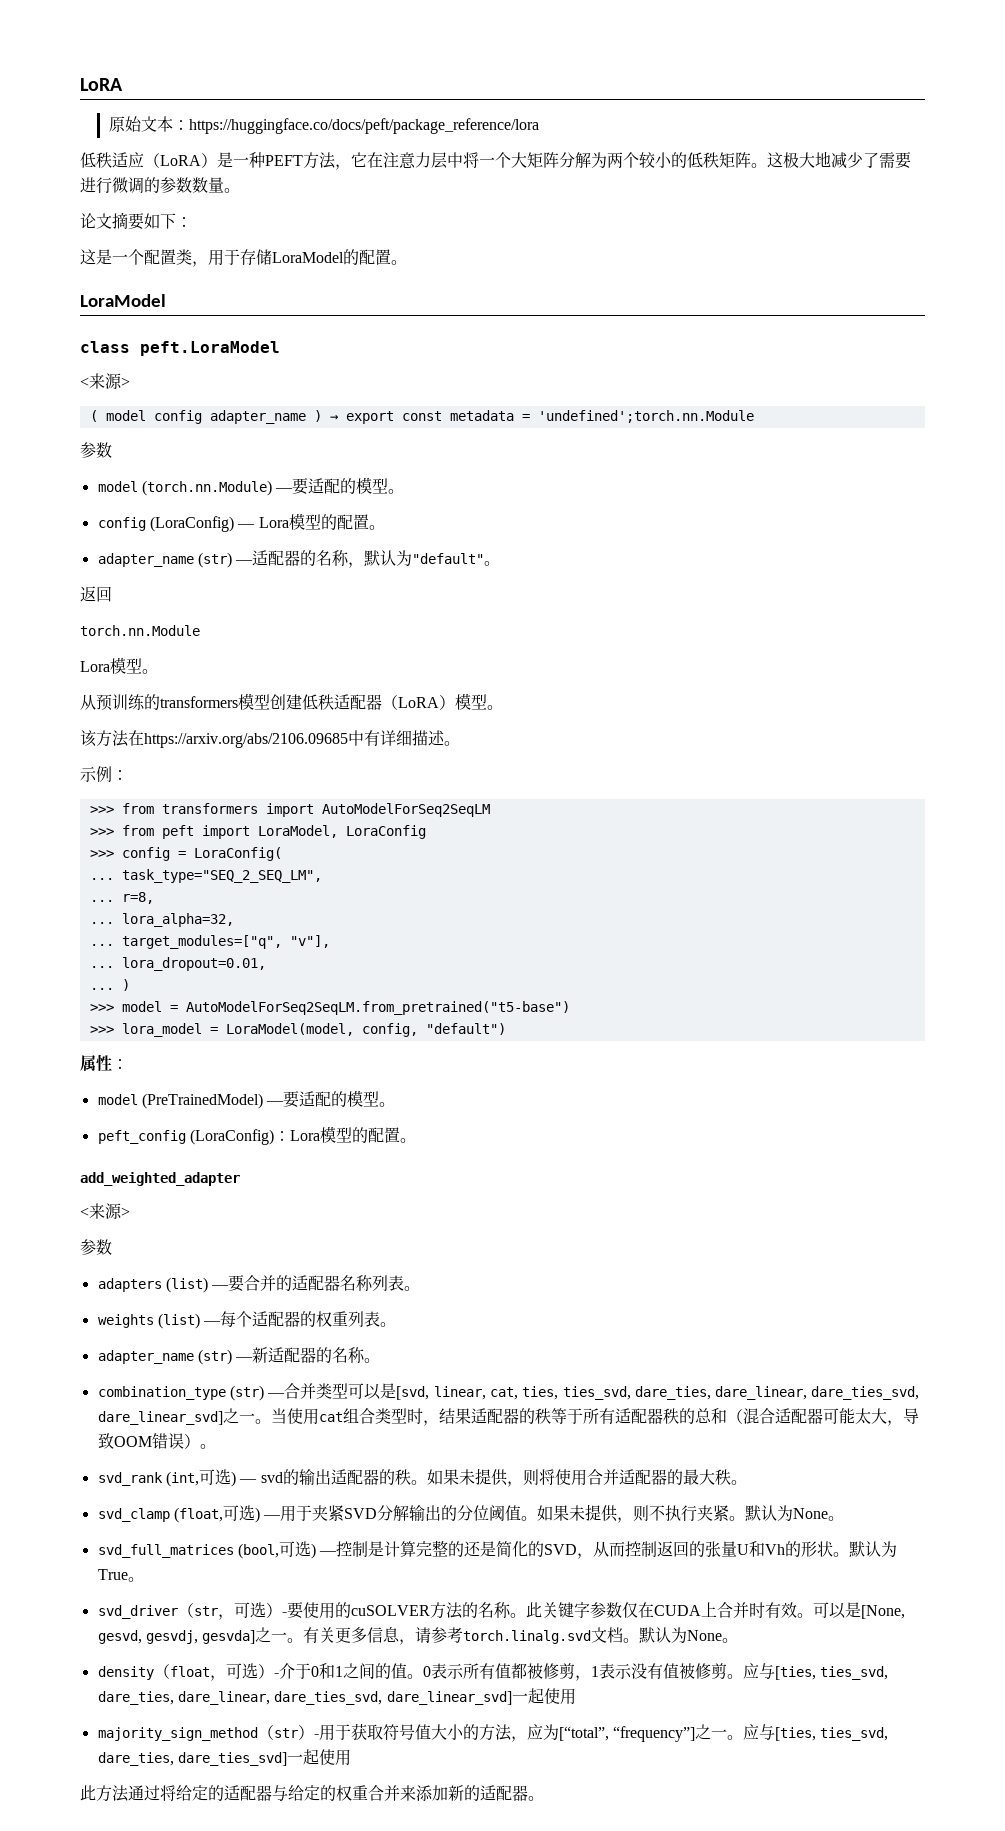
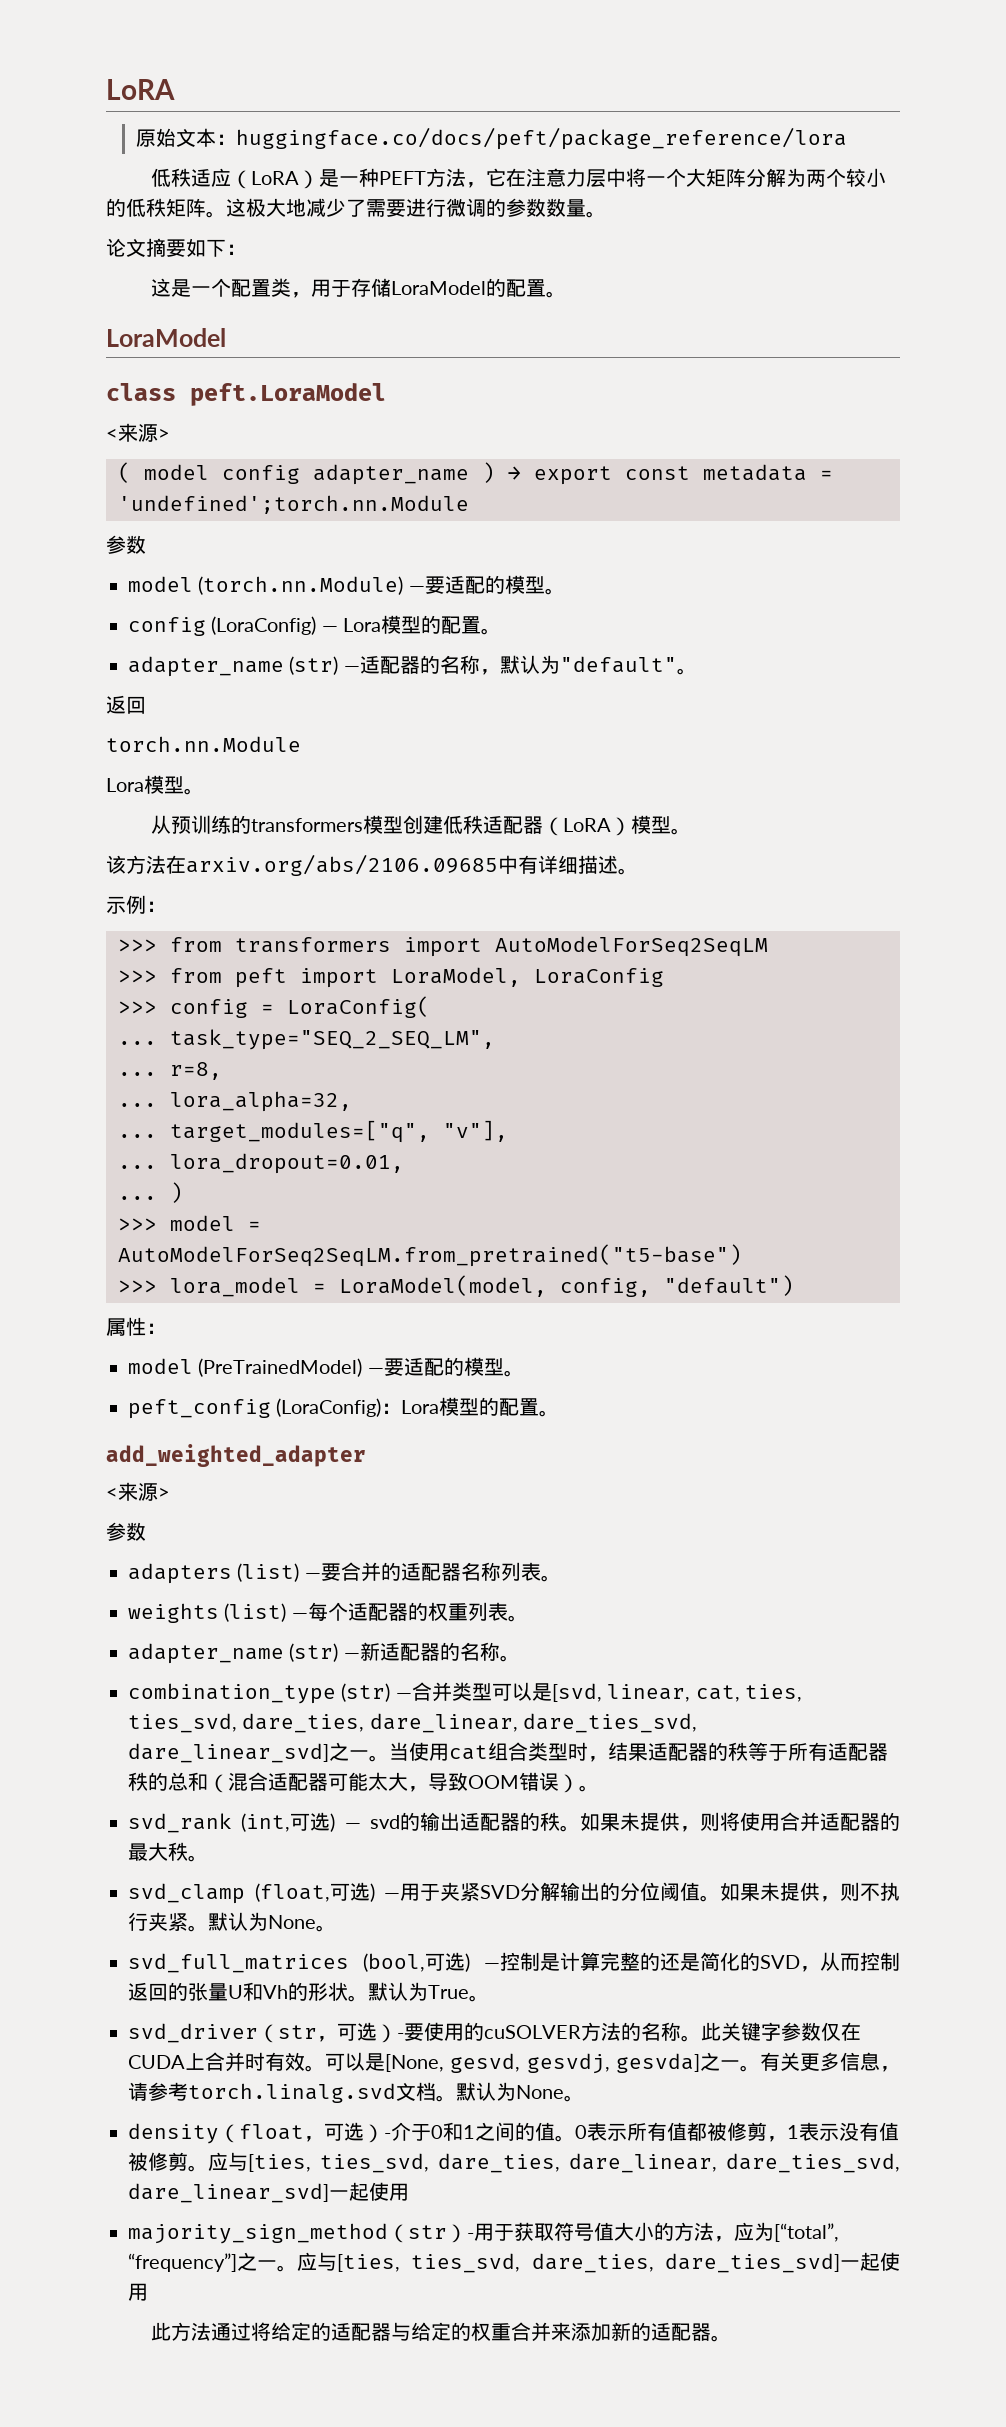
- 原始文本：https://huggingface.co/docs/peft/package_reference/lora
+ 原始文本：huggingface.co/docs/peft/package_reference/lora
- 该方法在https://arxiv.org/abs/2106.09685中有详细描述。
+ 该方法在arxiv.org/abs/2106.09685中有详细描述。

